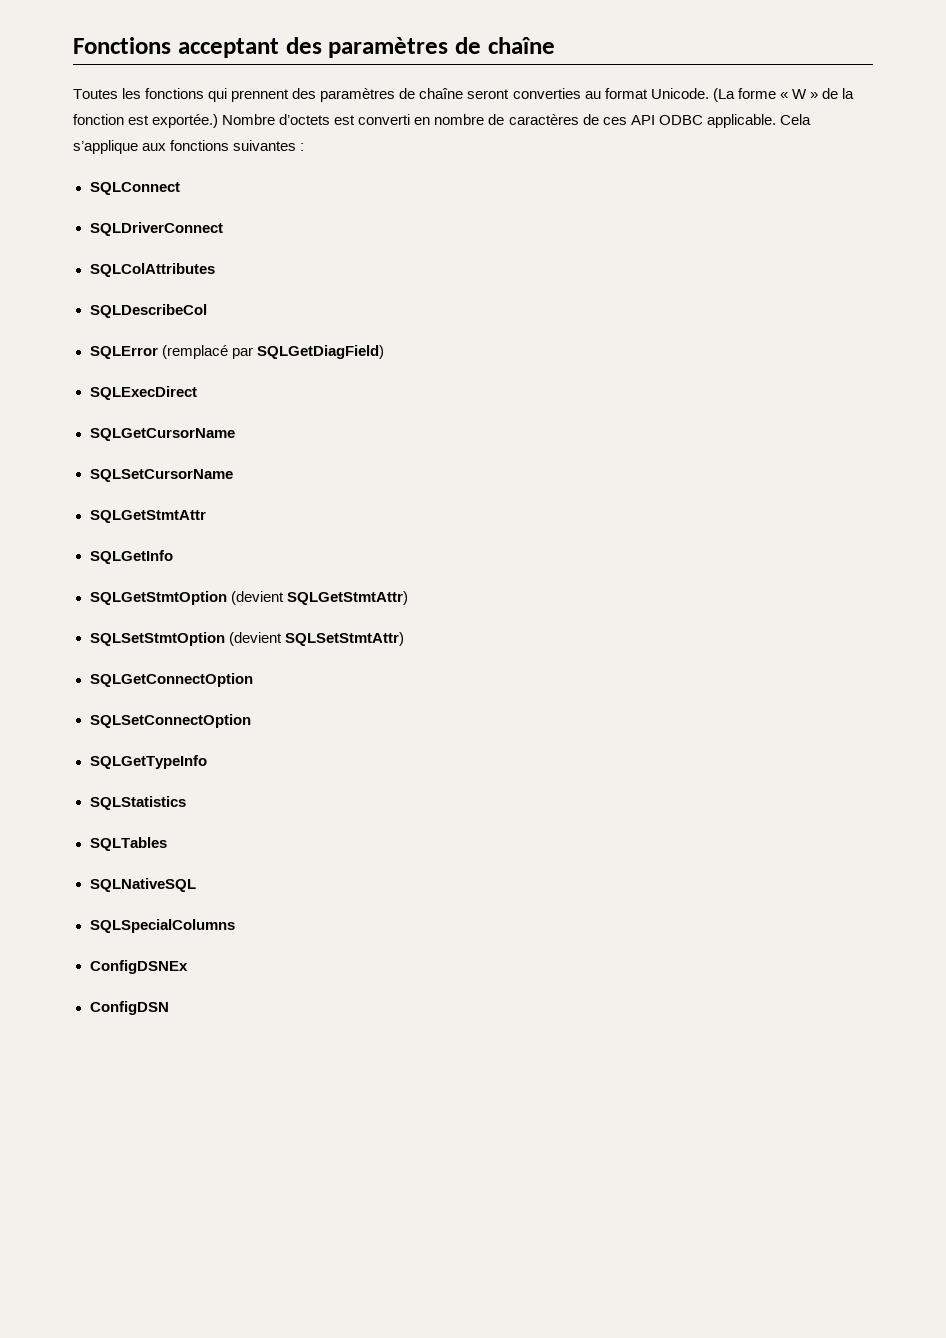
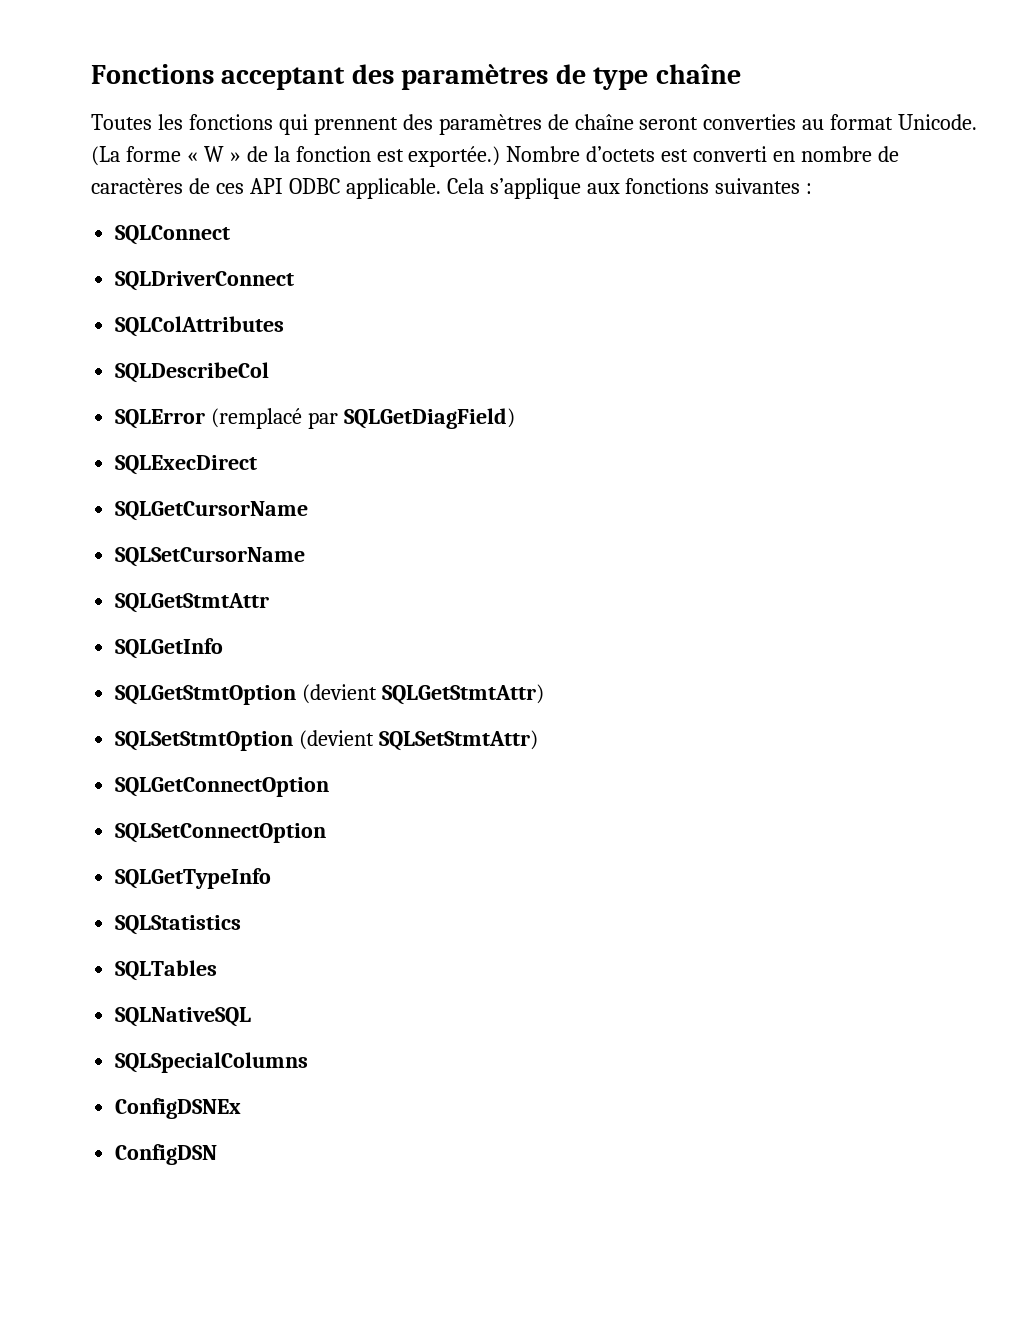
- Fonctions acceptant des paramètres de chaîne
+ Fonctions acceptant des paramètres de type chaîne

